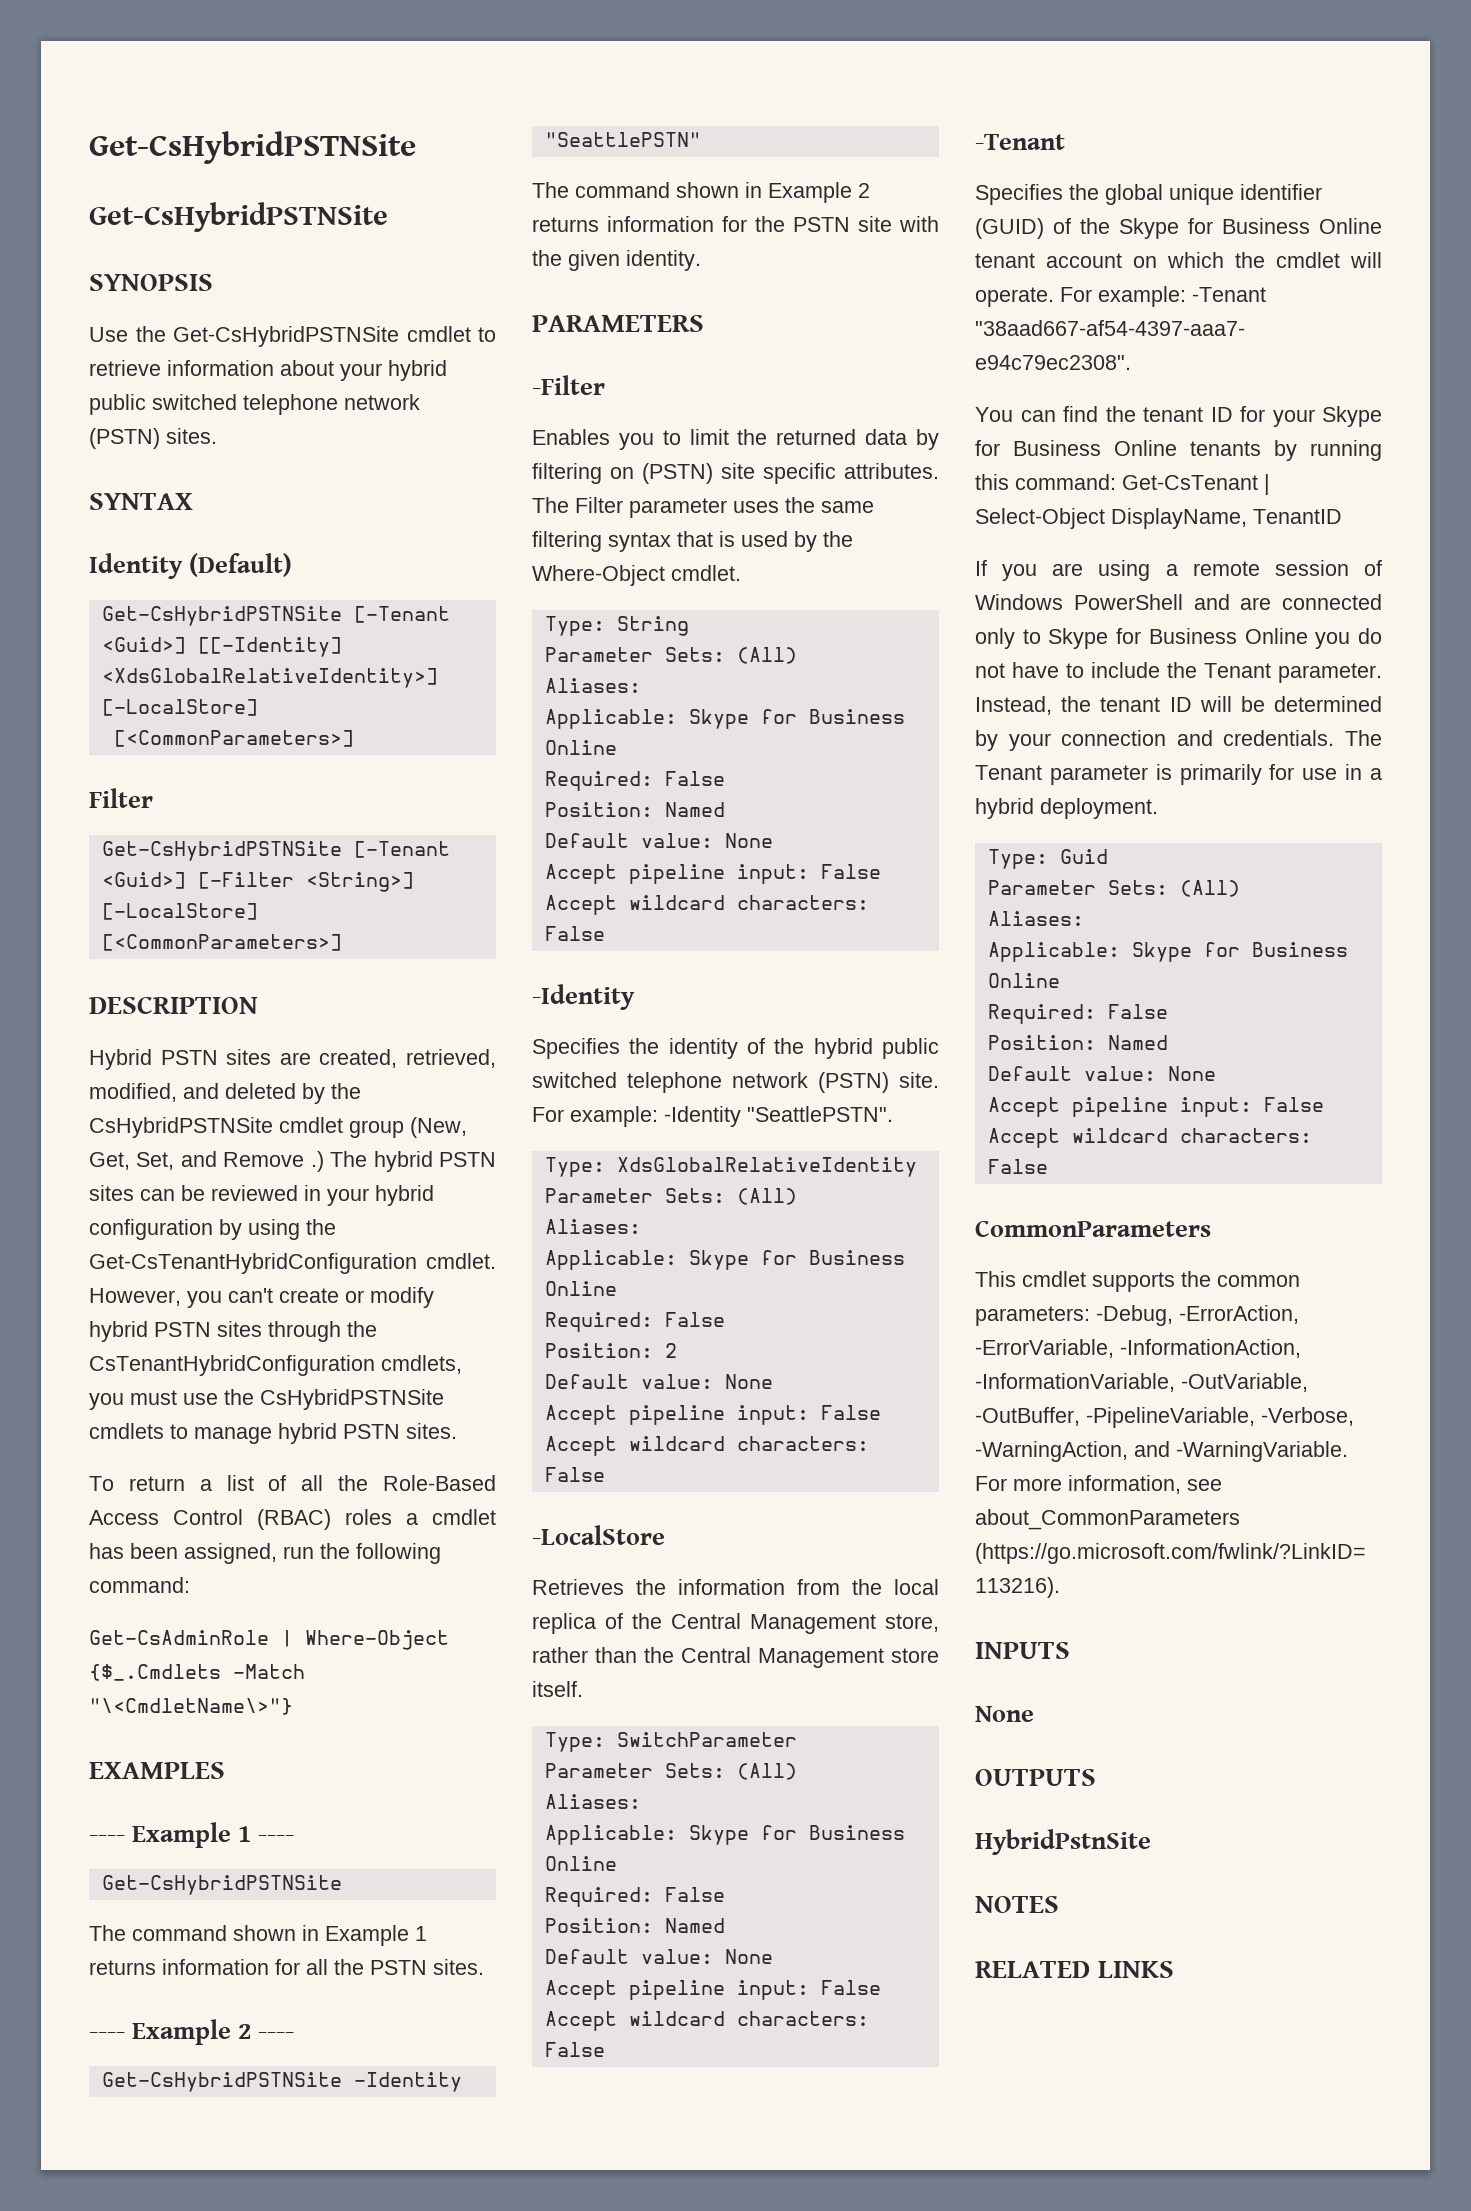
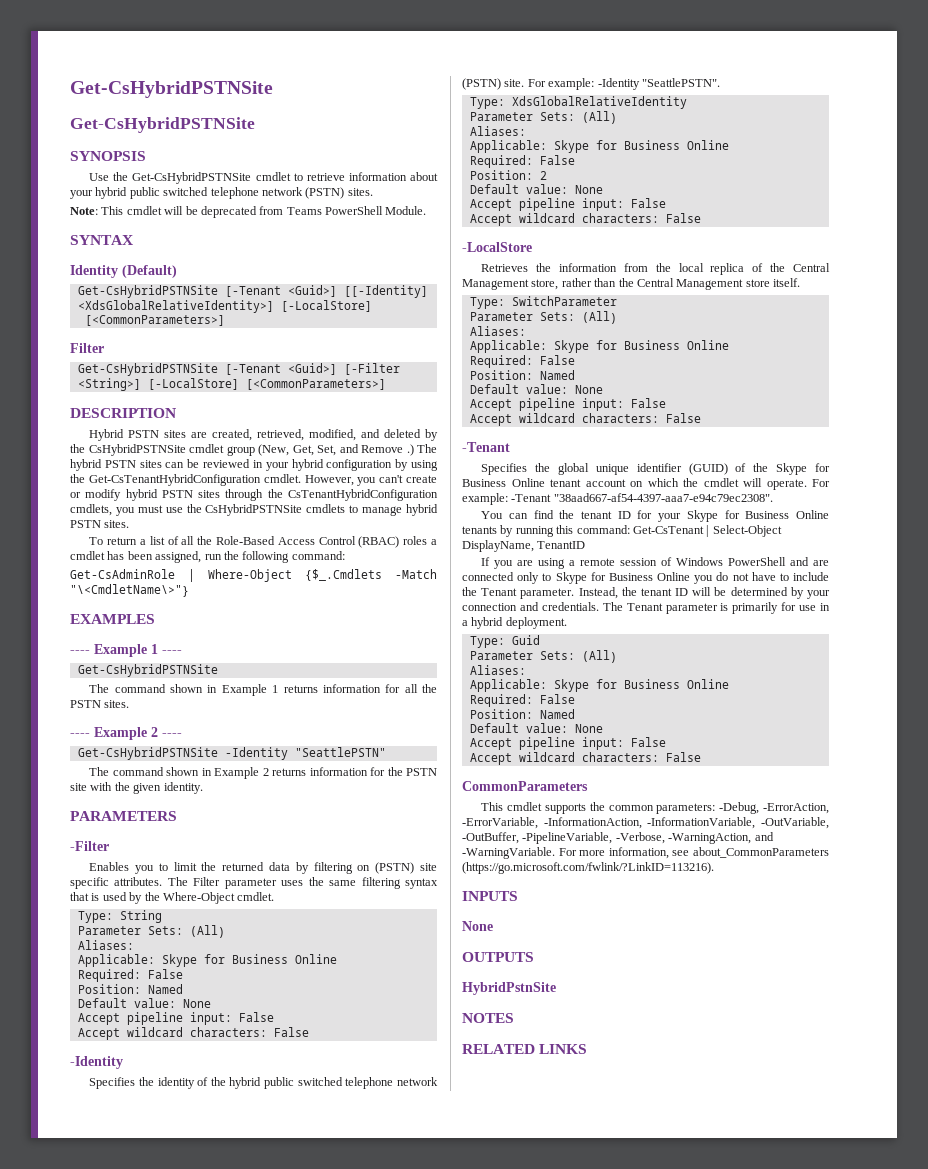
+ Note: This cmdlet will be deprecated from Teams PowerShell Module.

